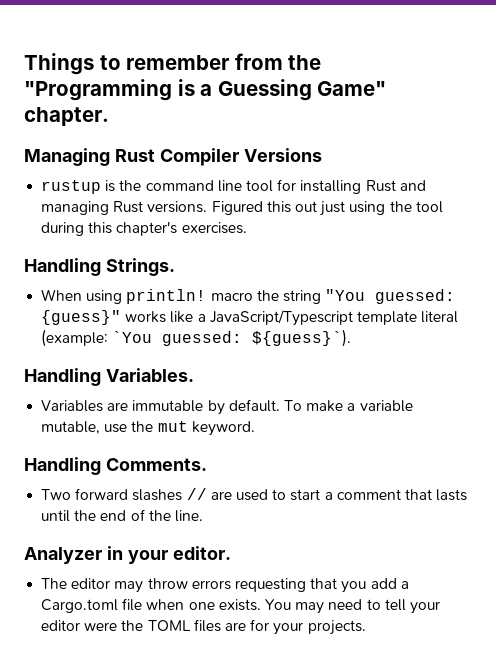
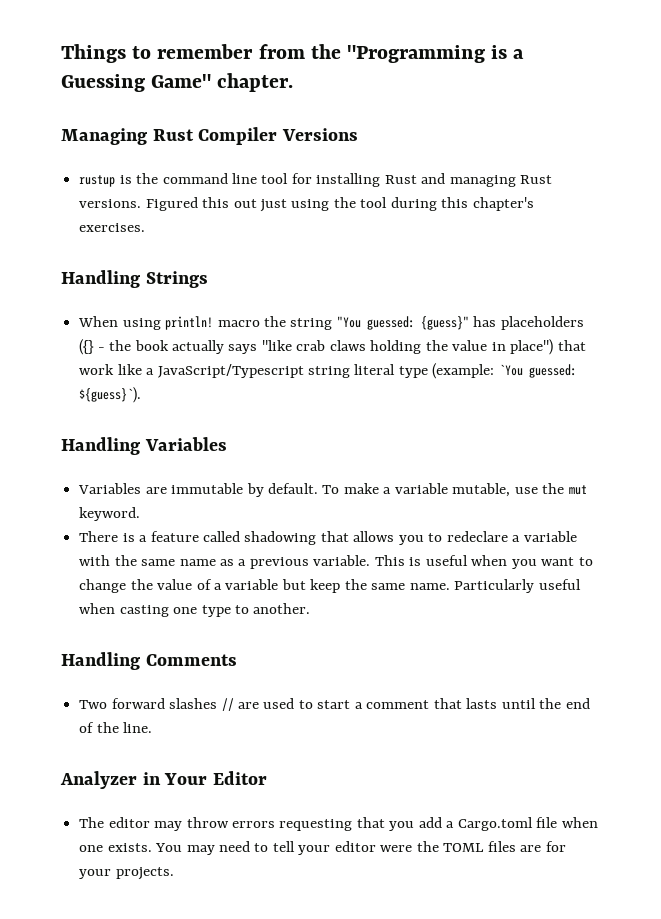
- Handling Strings.
+ Handling Strings
- When using println! macro the string "You guessed: {guess}" works like a JavaScript/Typescript template literal (example: `You guessed: ${guess}`).
+ When using println! macro the string "You guessed: {guess}" has placeholders ({} - the book actually says "like crab claws holding the value in place") that work like a JavaScript/Typescript string literal type (example: `You guessed: ${guess}`).
- Handling Variables.
+ Handling Variables
- Handling Comments.
+ There is a feature called shadowing that allows you to redeclare a variable with the same name as a previous variable. This is useful when you want to change the value of a variable but keep the same name. Particularly useful when casting one type to another.
+ Handling Comments
- Analyzer in your editor.
+ Analyzer in Your Editor

